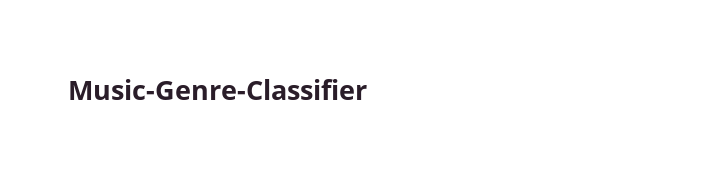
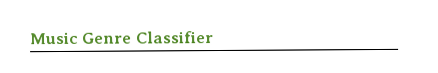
- Music-Genre-Classifier
+ Music Genre Classifier

